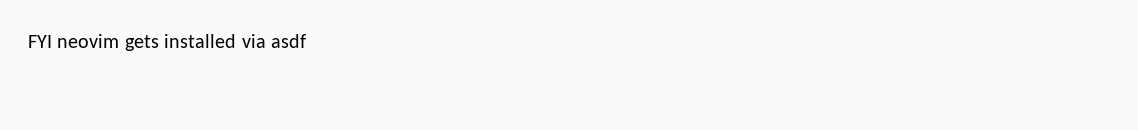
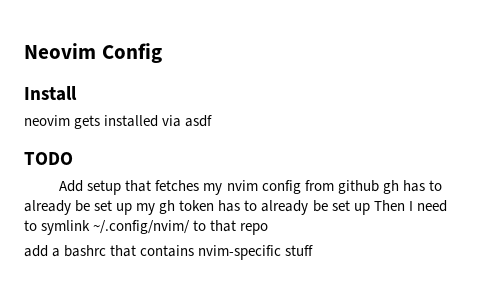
- FYI neovim gets installed via asdf
+ Neovim Config
+ Install
+ neovim gets installed via asdf
+ TODO
+ Add setup that fetches my nvim config from github gh has to already be set up my gh token has to already be set up Then I need to symlink ~/.config/nvim/ to that repo
+ add a bashrc that contains nvim-specific stuff

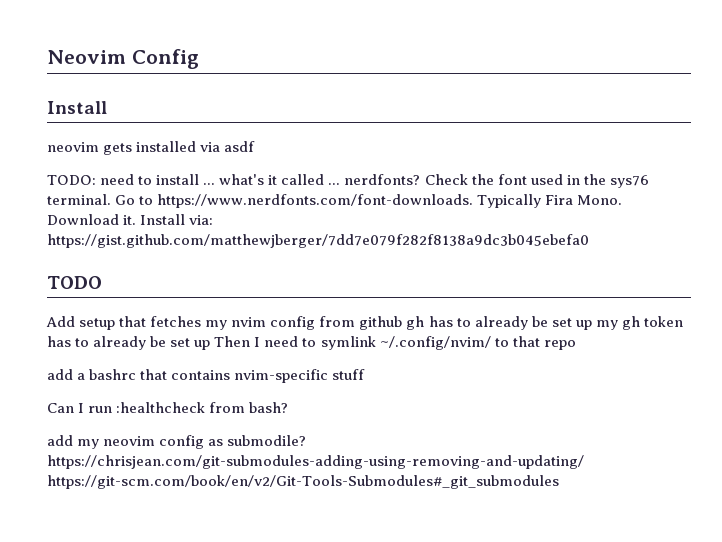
+ TODO: need to install ... what's it called ... nerdfonts? Check the font used in the sys76 terminal. Go to https://www.nerdfonts.com/font-downloads. Typically Fira Mono. Download it. Install via: https://gist.github.com/matthewjberger/7dd7e079f282f8138a9dc3b045ebefa0
+ Can I run :healthcheck from bash?
+ add my neovim config as submodile? https://chrisjean.com/git-submodules-adding-using-removing-and-updating/ https://git-scm.com/book/en/v2/Git-Tools-Submodules#_git_submodules

